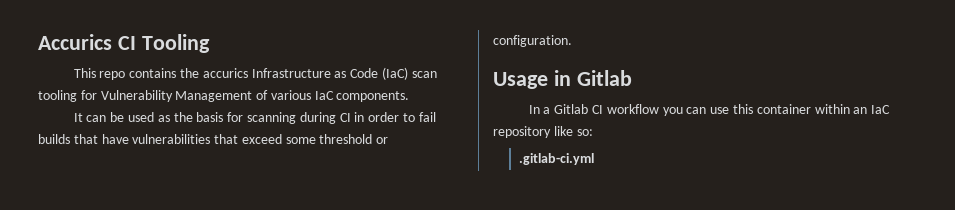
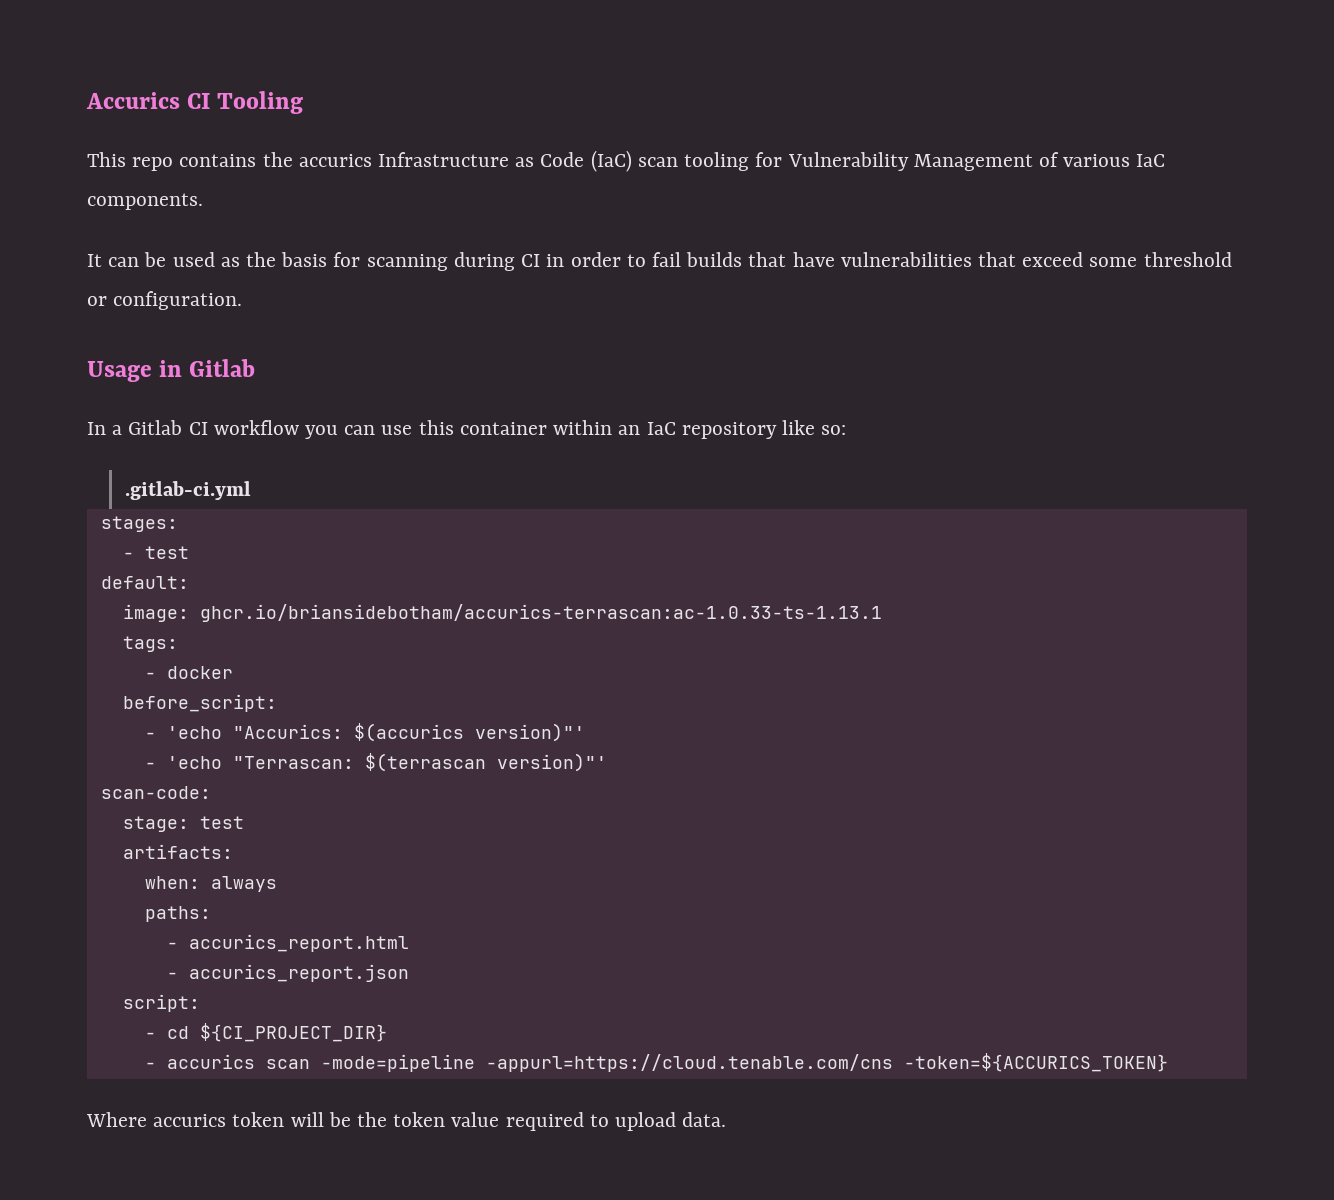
+ stages:
+ - test
+ default:
+ image: ghcr.io/briansidebotham/accurics-terrascan:ac-1.0.33-ts-1.13.1
+ tags:
+ - docker
+ before_script:
+ - 'echo "Accurics: $(accurics version)"'
+ - 'echo "Terrascan: $(terrascan version)"'
+ scan-code:
+ stage: test
+ artifacts:
+ when: always
+ paths:
+ - accurics_report.html
+ - accurics_report.json
+ script:
+ - cd ${CI_PROJECT_DIR}
+ - accurics scan -mode=pipeline -appurl=https://cloud.tenable.com/cns -token=${ACCURICS_TOKEN}
+ Where accurics token will be the token value required to upload data.

